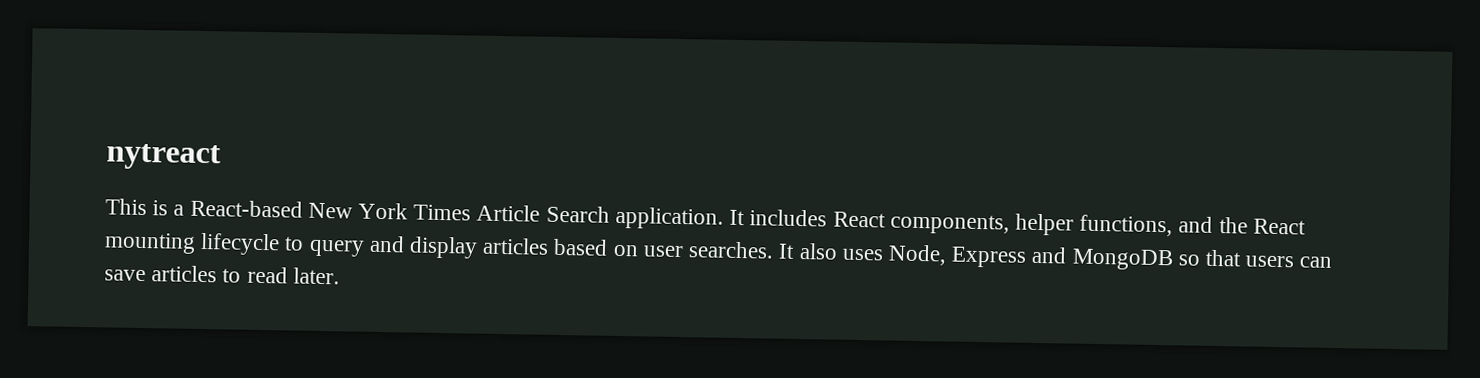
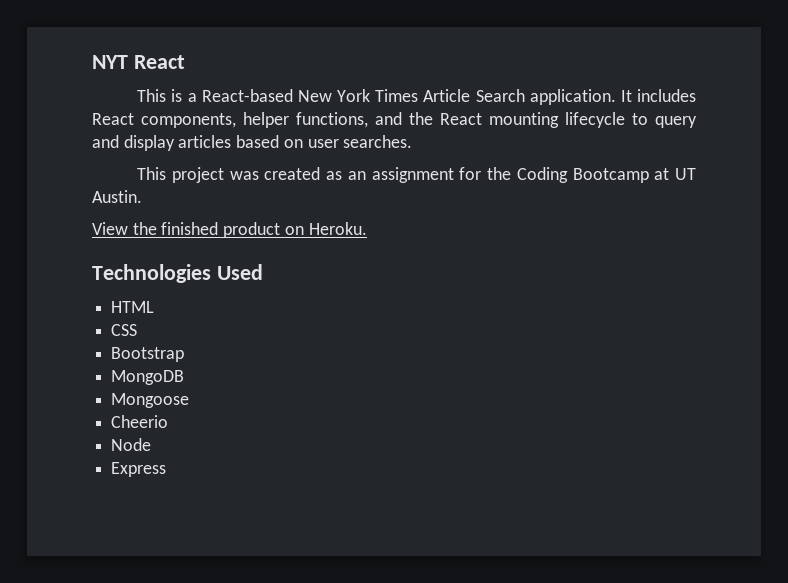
- nytreact
+ NYT React
- It includes React components, helper functions, and the React mounting lifecycle to query and display articles based on user searches. It also uses Node, Express and MongoDB so that users can save articles to read later.
+ It includes React components, helper functions, and the React mounting lifecycle to query and display articles based on user searches.
+ This project was created as an assignment for the Coding Bootcamp at UT Austin.
+ View the finished product on Heroku.
+ Technologies Used
+ HTML
+ CSS
+ Bootstrap
+ MongoDB
+ Mongoose
+ Cheerio
+ Node
+ Express

